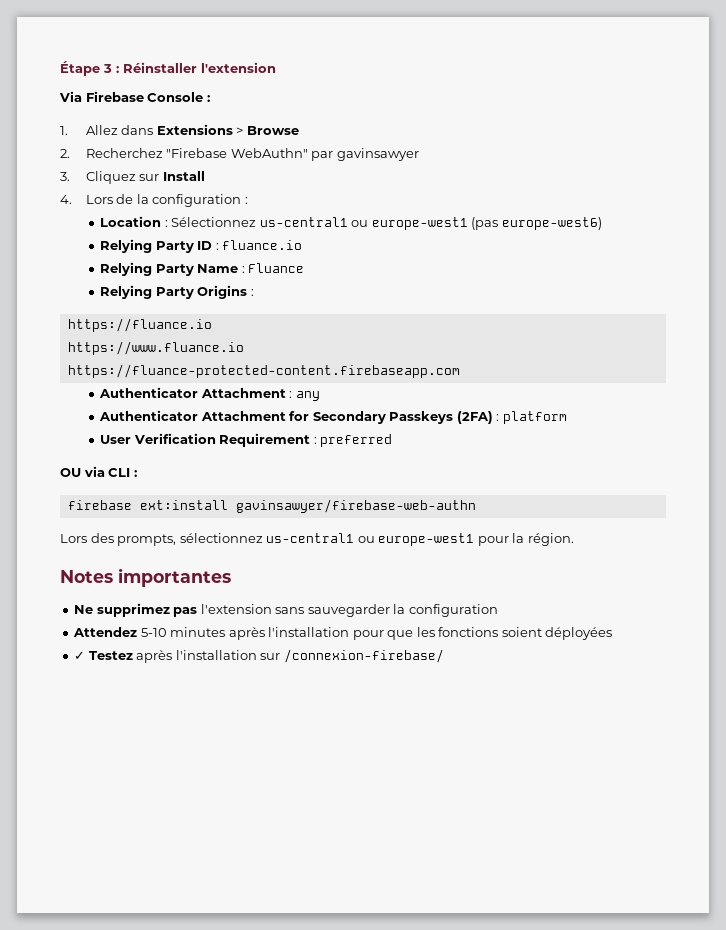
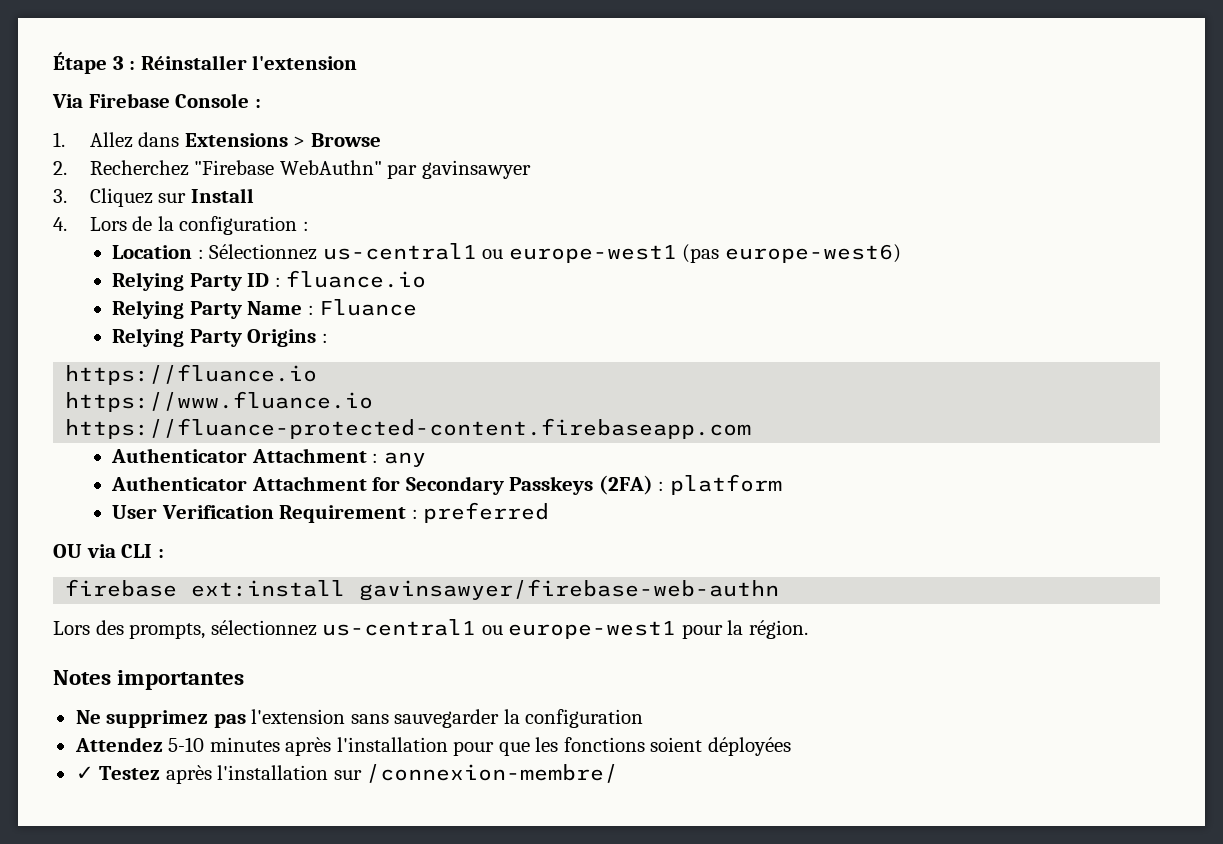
- ✓ Testez après l'installation sur /connexion-firebase/
+ ✓ Testez après l'installation sur /connexion-membre/

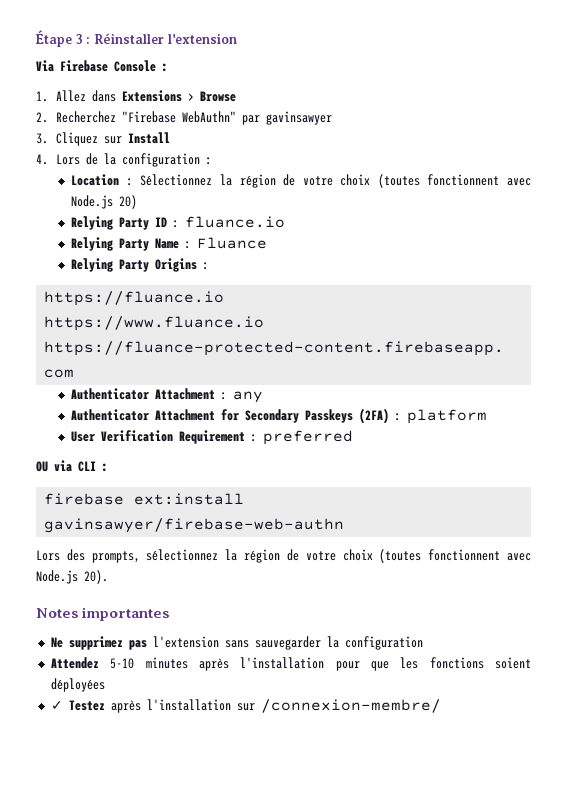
- Location : Sélectionnez us-central1 ou europe-west1 (pas europe-west6)
+ Location : Sélectionnez la région de votre choix (toutes fonctionnent avec Node.js 20)
- Lors des prompts, sélectionnez us-central1 ou europe-west1 pour la région.
+ Lors des prompts, sélectionnez la région de votre choix (toutes fonctionnent avec Node.js 20).

